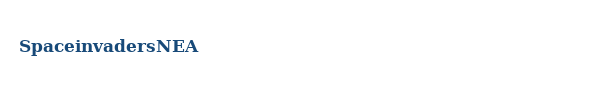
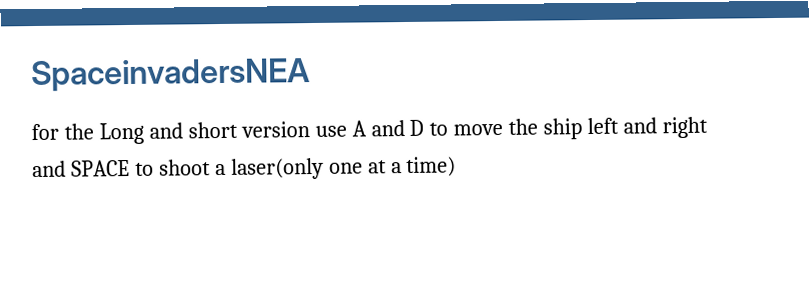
+ for the Long and short version use A and D to move the ship left and right and SPACE to shoot a laser(only one at a time)

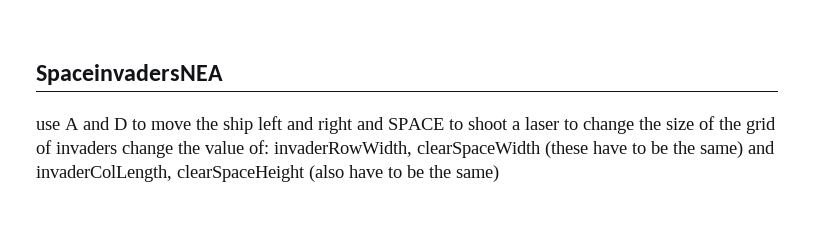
- for the Long and short version use A and D to move the ship left and right and SPACE to shoot a laser(only one at a time)
+ use A and D to move the ship left and right and SPACE to shoot a laser to change the size of the grid of invaders change the value of: invaderRowWidth, clearSpaceWidth (these have to be the same) and invaderColLength, clearSpaceHeight (also have to be the same)

